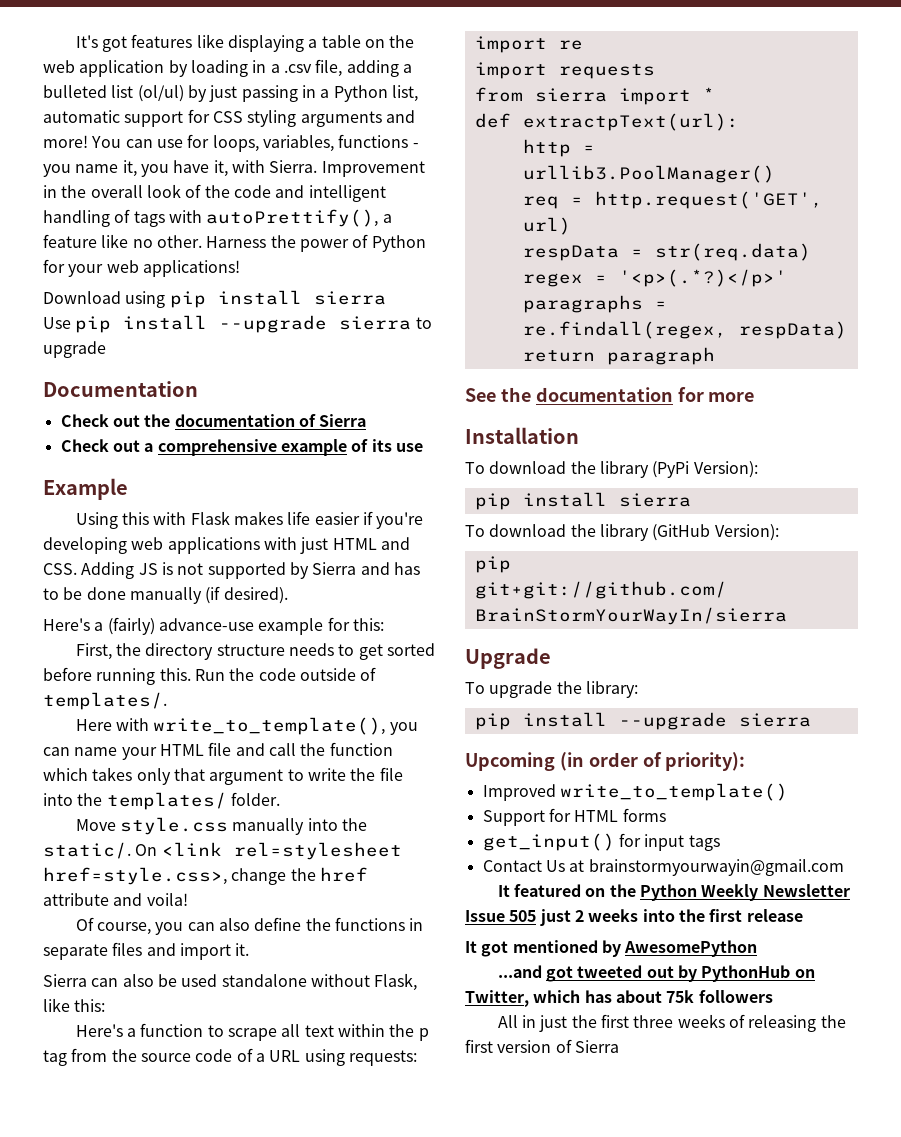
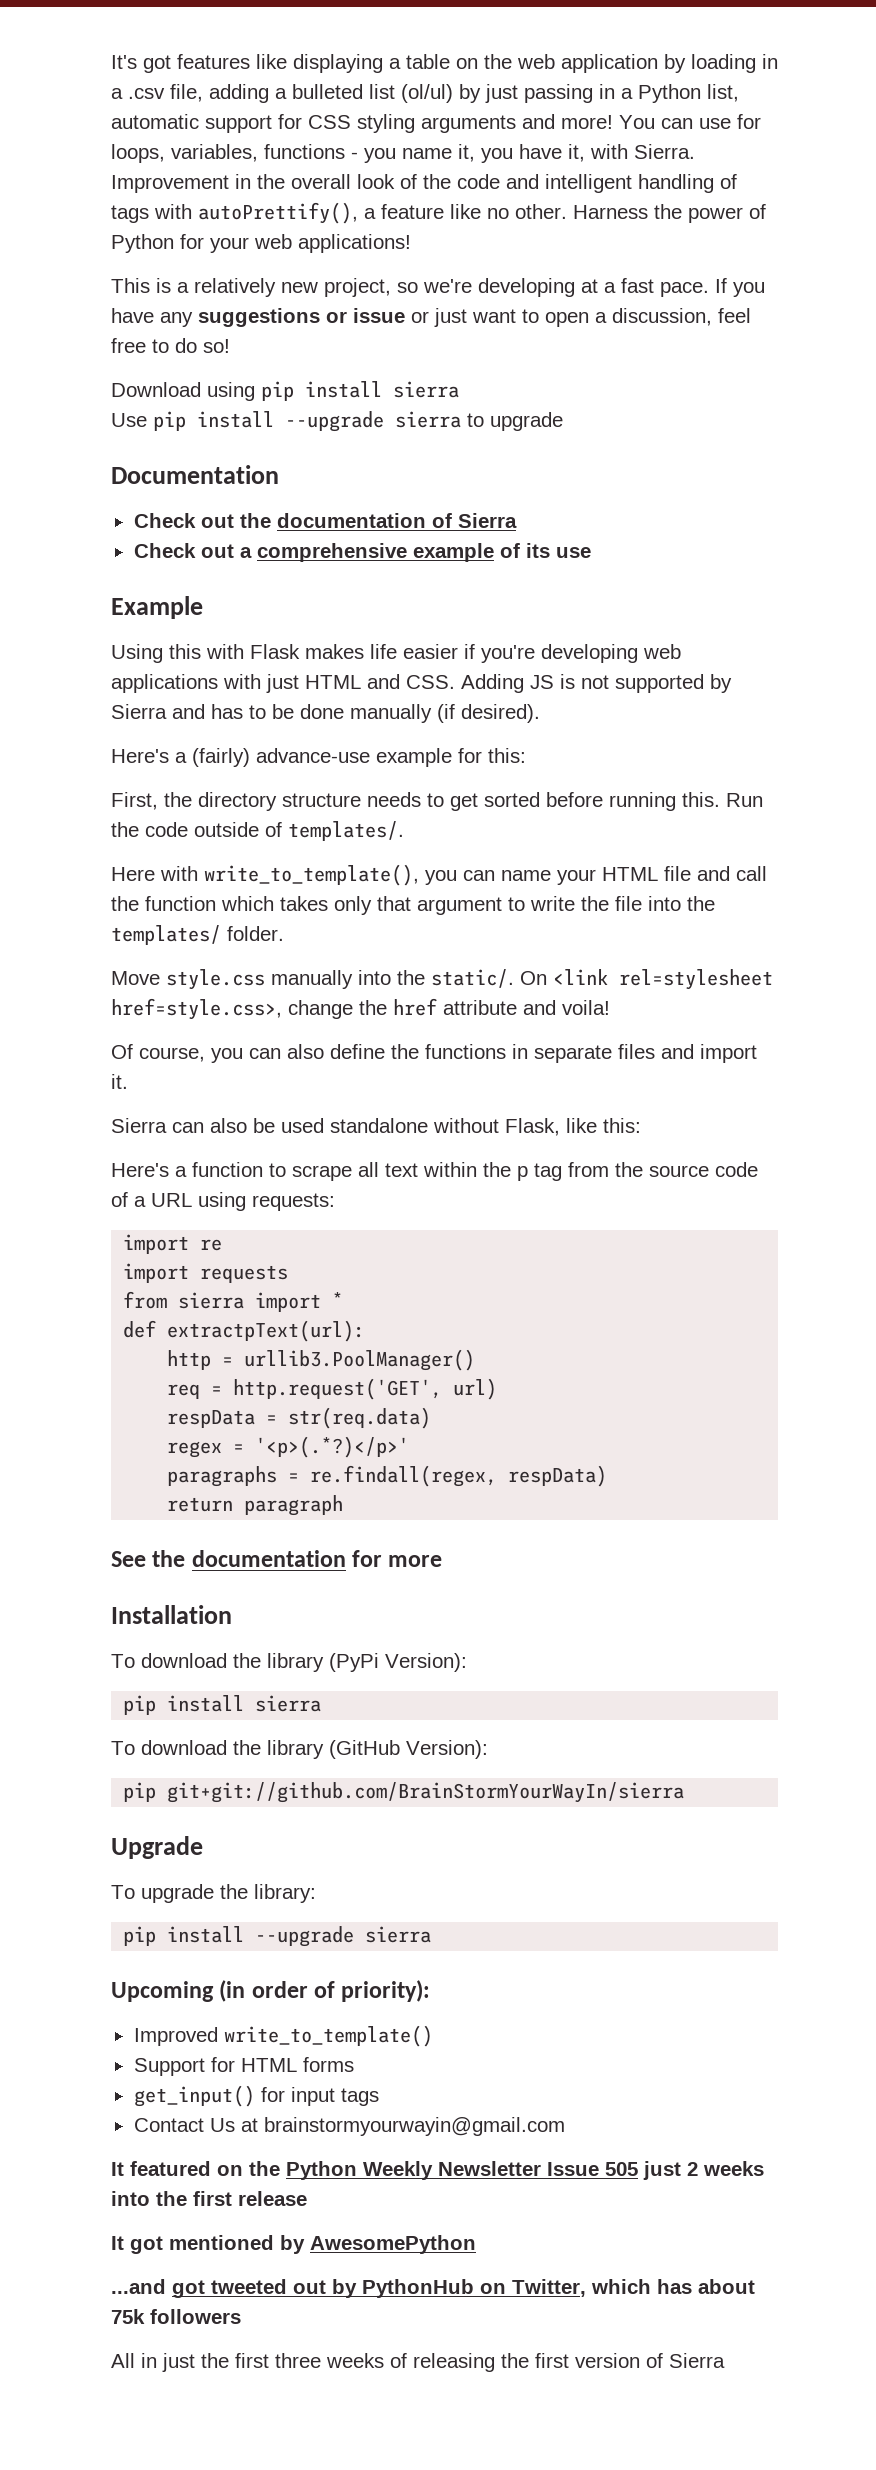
+ This is a relatively new project, so we're developing at a fast pace. If you have any suggestions or issue or just want to open a discussion, feel free to do so!

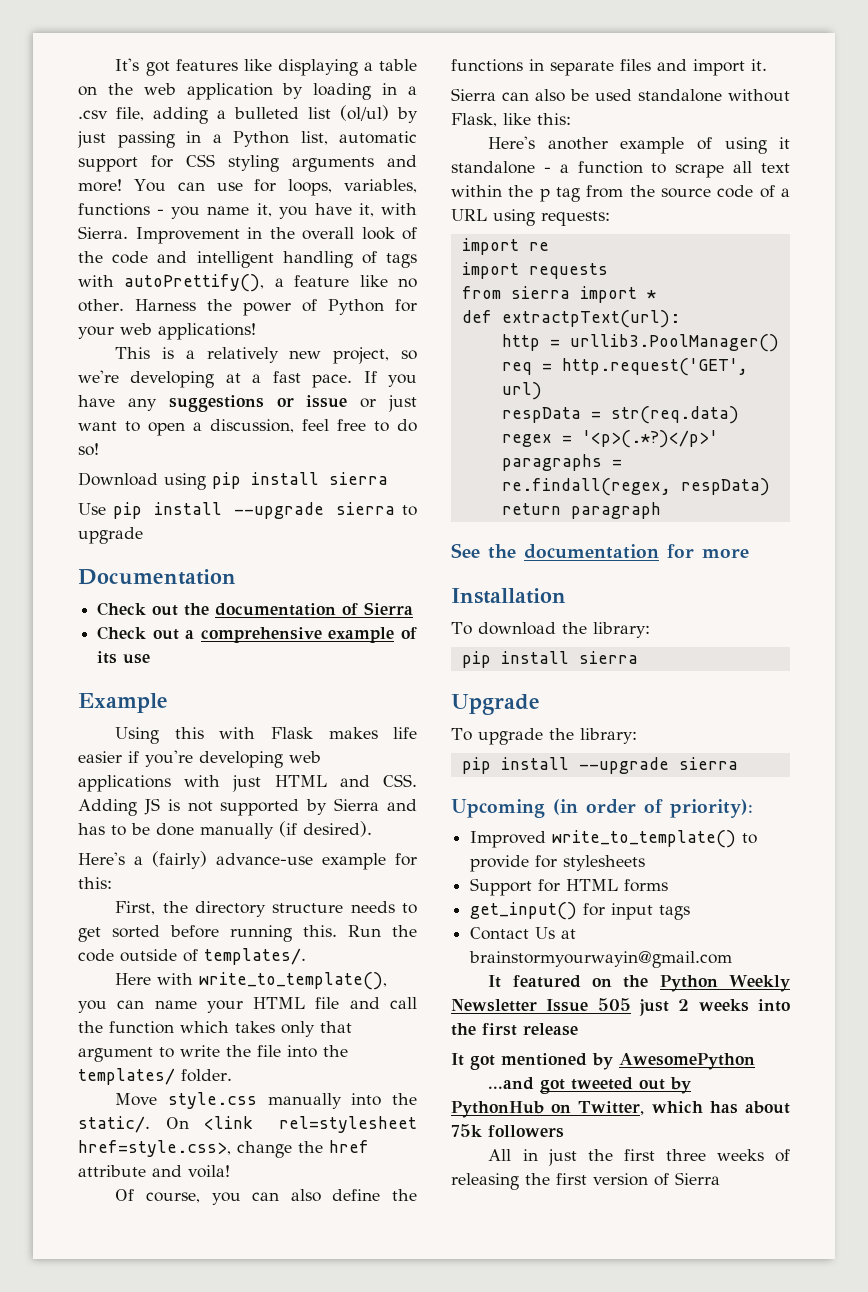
- Here's a function to scrape all text within the p tag from the source code of a URL using requests:
+ Here's another example of using it standalone - a function to scrape all text within the p tag from the source code of a URL using requests:
- To download the library (PyPi Version):
+ To download the library:
  pip install sierra
- To download the library (GitHub Version):
- pip git+git://github.com/BrainStormYourWayIn/sierra
- Improved write_to_template()
+ Improved write_to_template() to provide for stylesheets

